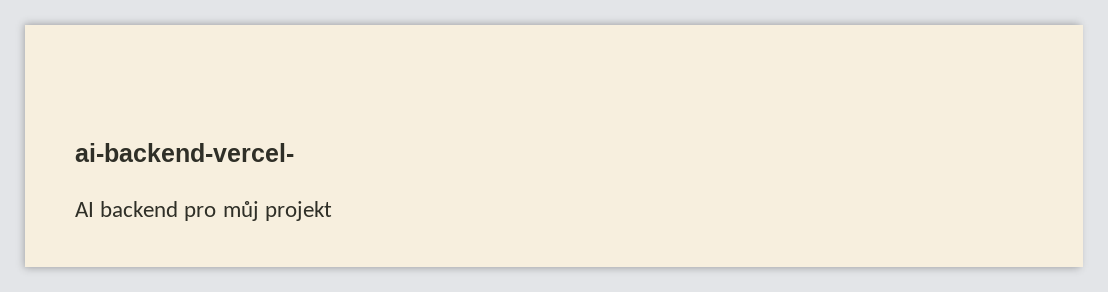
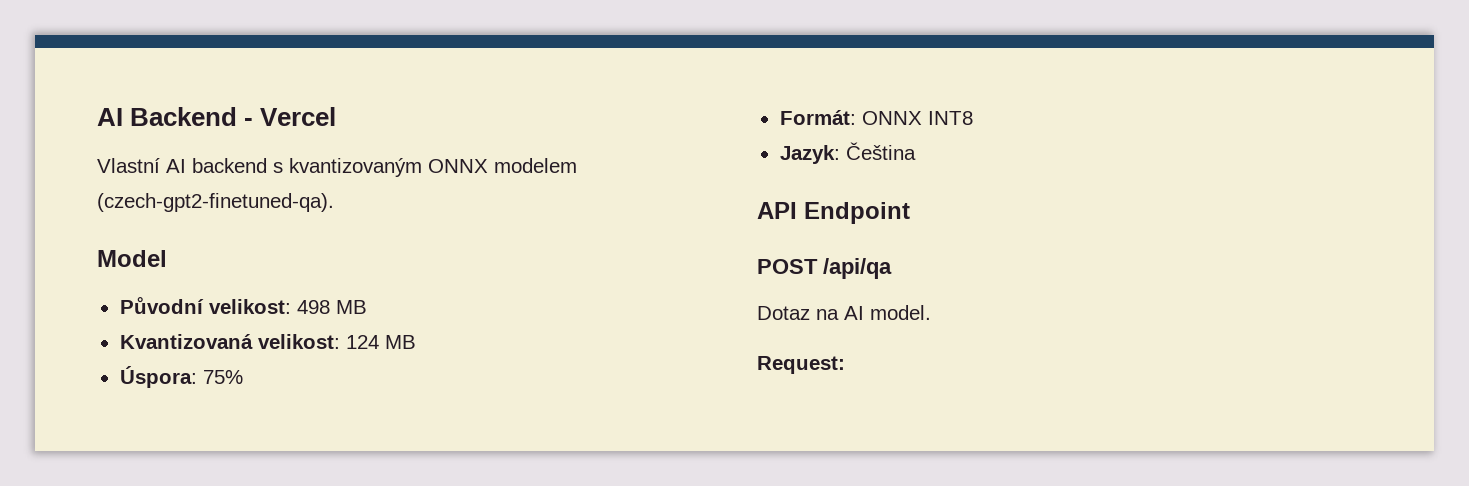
- ai-backend-vercel-
- AI backend pro můj projekt
+ AI Backend - Vercel
+ Vlastní AI backend s kvantizovaným ONNX modelem (czech-gpt2-finetuned-qa).
+ Model
+ Původní velikost: 498 MB
+ Kvantizovaná velikost: 124 MB
+ Úspora: 75%
+ Formát: ONNX INT8
+ Jazyk: Čeština
+ API Endpoint
+ POST /api/qa
+ Dotaz na AI model.
+ Request:

